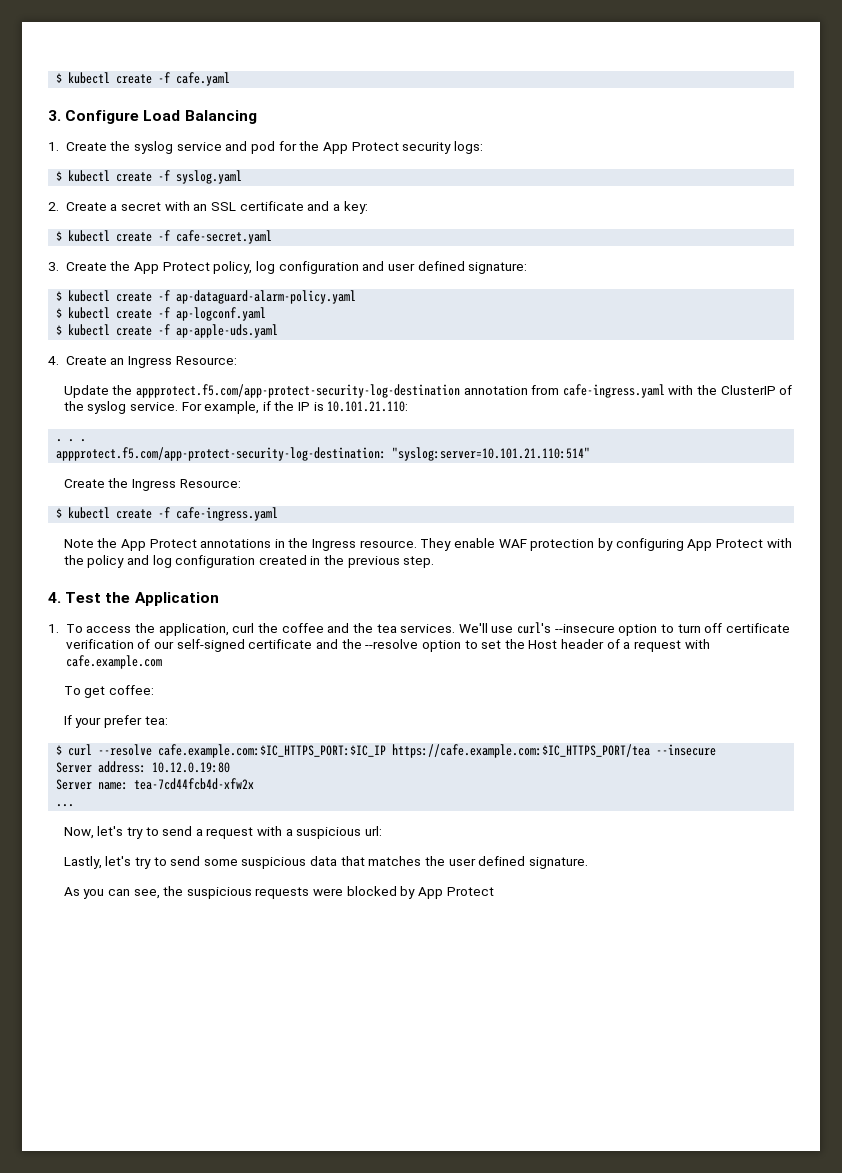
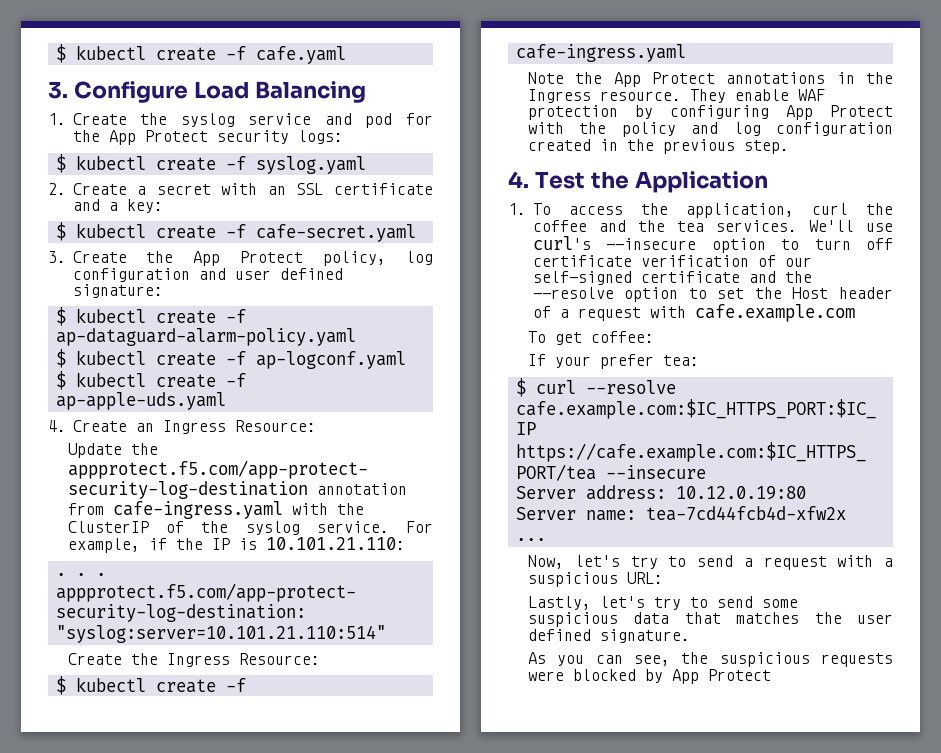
- Now, let's try to send a request with a suspicious url:
+ Now, let's try to send a request with a suspicious URL:

